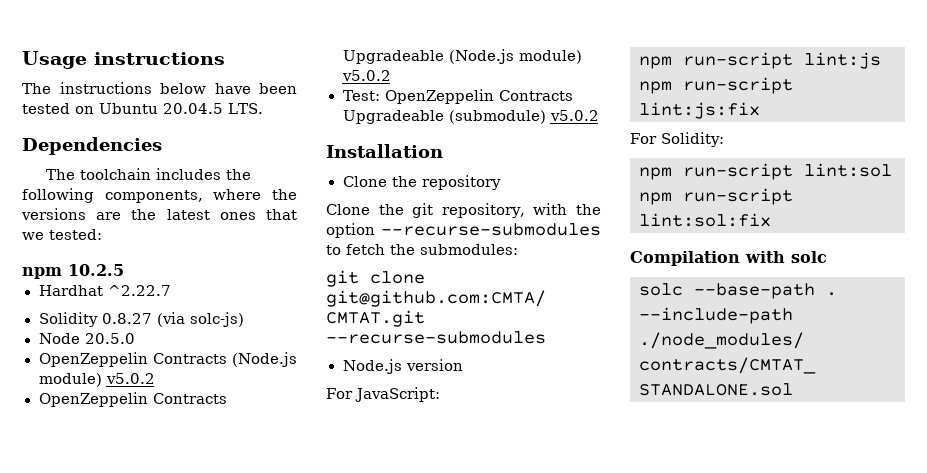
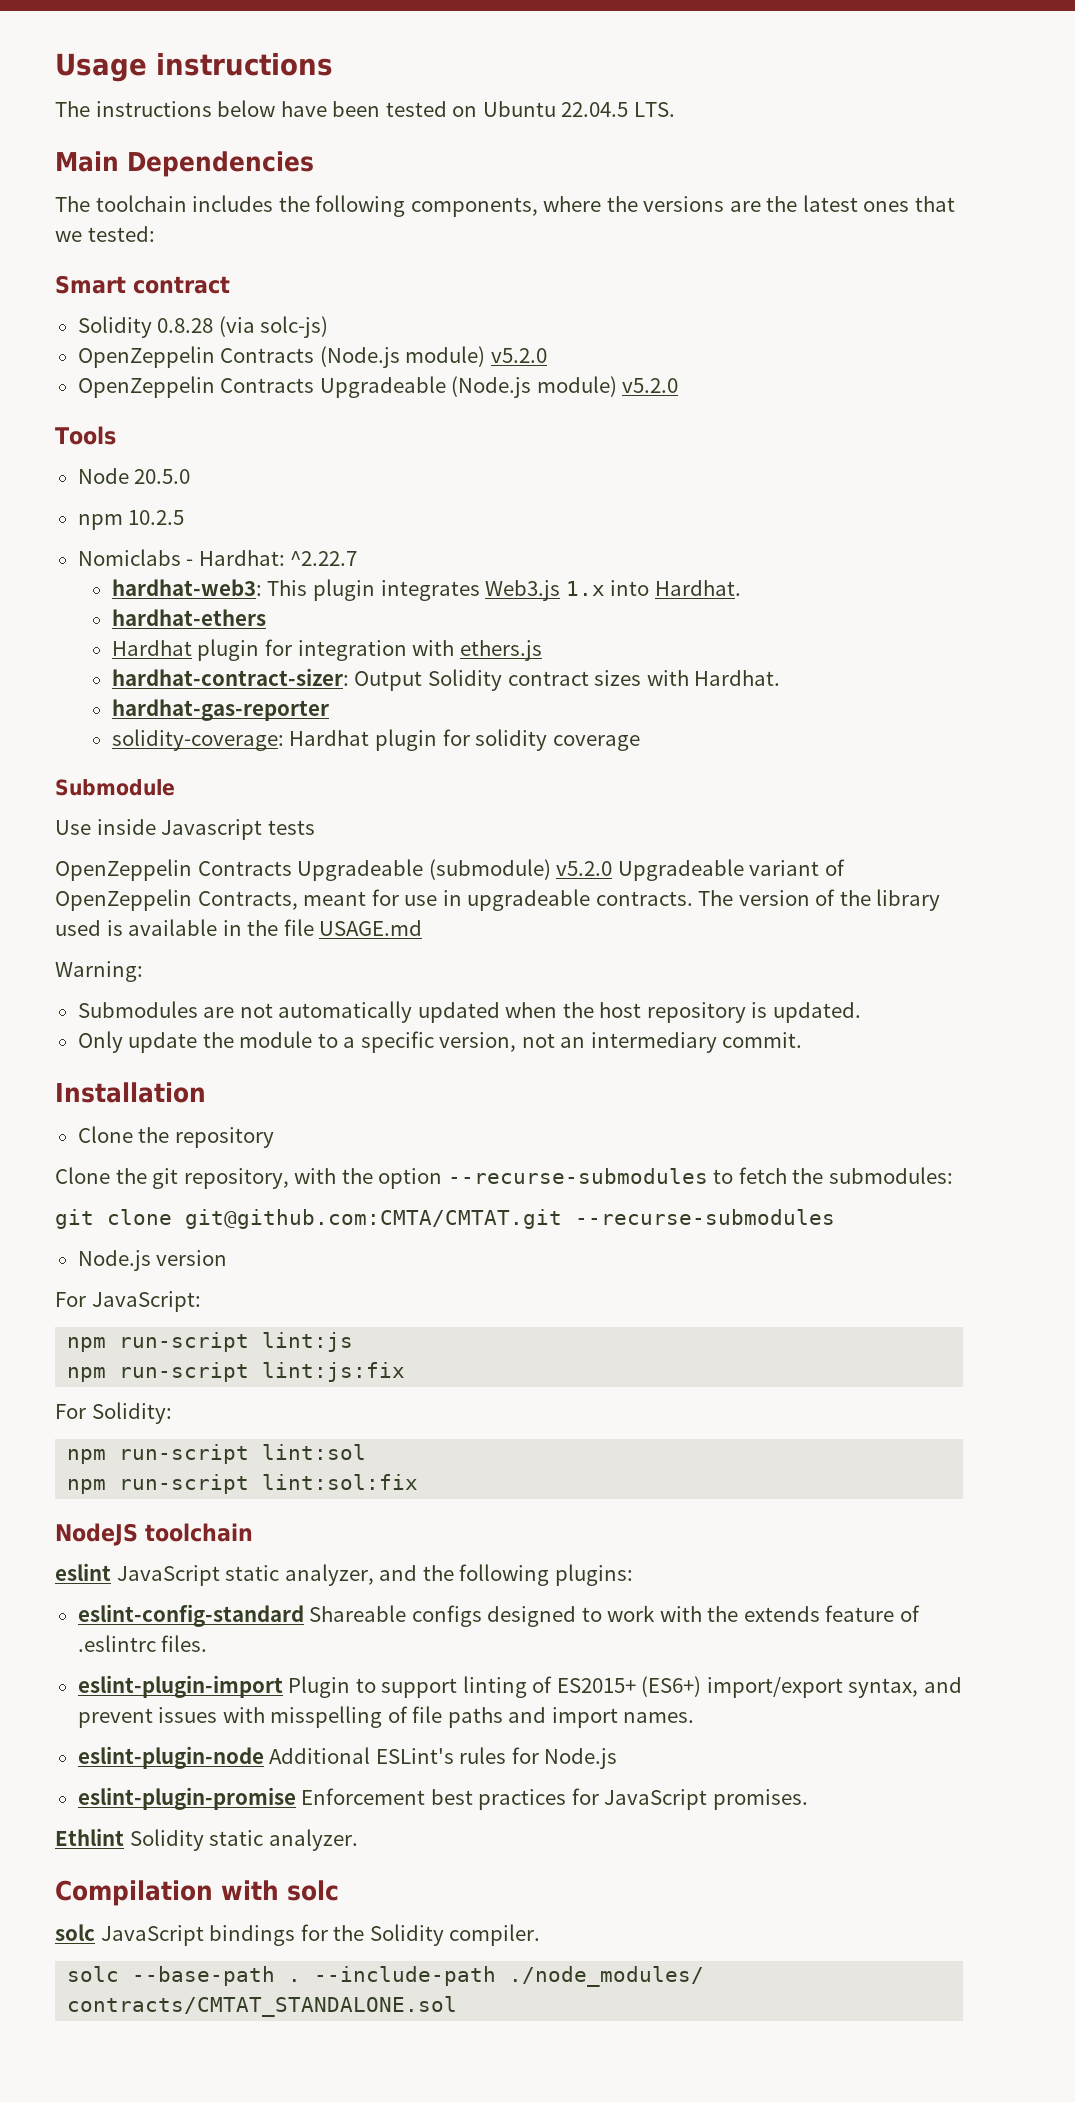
- The instructions below have been tested on Ubuntu 20.04.5 LTS.
+ The instructions below have been tested on Ubuntu 22.04.5 LTS.
- Dependencies
+ Main Dependencies
- npm 10.2.5
- Hardhat ^2.22.7
- Solidity 0.8.27 (via solc-js)
+ Smart contract
+ Solidity 0.8.28 (via solc-js)
- Node 20.5.0
- OpenZeppelin Contracts (Node.js module) v5.0.2
+ OpenZeppelin Contracts (Node.js module) v5.2.0
- OpenZeppelin Contracts Upgradeable (Node.js module) v5.0.2
- Test: OpenZeppelin Contracts Upgradeable (submodule) v5.0.2
+ OpenZeppelin Contracts Upgradeable (Node.js module) v5.2.0
+ Tools
+ Node 20.5.0
+ npm 10.2.5
+ Nomiclabs - Hardhat: ^2.22.7
+ hardhat-web3: This plugin integrates Web3.js 1.x into Hardhat.
+ hardhat-ethers
+ Hardhat plugin for integration with ethers.js
+ hardhat-contract-sizer: Output Solidity contract sizes with Hardhat.
+ hardhat-gas-reporter
+ solidity-coverage: Hardhat plugin for solidity coverage
+ Submodule
+ Use inside Javascript tests
+ OpenZeppelin Contracts Upgradeable (submodule) v5.2.0 Upgradeable variant of OpenZeppelin Contracts, meant for use in upgradeable contracts. The version of the library used is available in the file USAGE.md
+ Warning:
+ Submodules are not automatically updated when the host repository is updated.
+ Only update the module to a specific version, not an intermediary commit.
+ NodeJS toolchain
+ eslint JavaScript static analyzer, and the following plugins:
+ eslint-config-standard Shareable configs designed to work with the extends feature of .eslintrc files.
+ eslint-plugin-import Plugin to support linting of ES2015+ (ES6+) import/export syntax, and prevent issues with misspelling of file paths and import names.
+ eslint-plugin-node Additional ESLint's rules for Node.js
+ eslint-plugin-promise Enforcement best practices for JavaScript promises.
+ Ethlint Solidity static analyzer.
  Compilation with solc
+ solc JavaScript bindings for the Solidity compiler.

